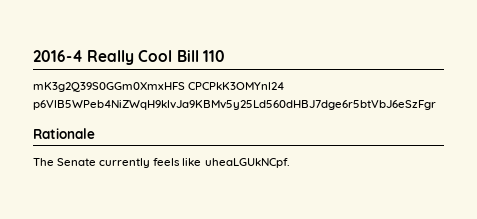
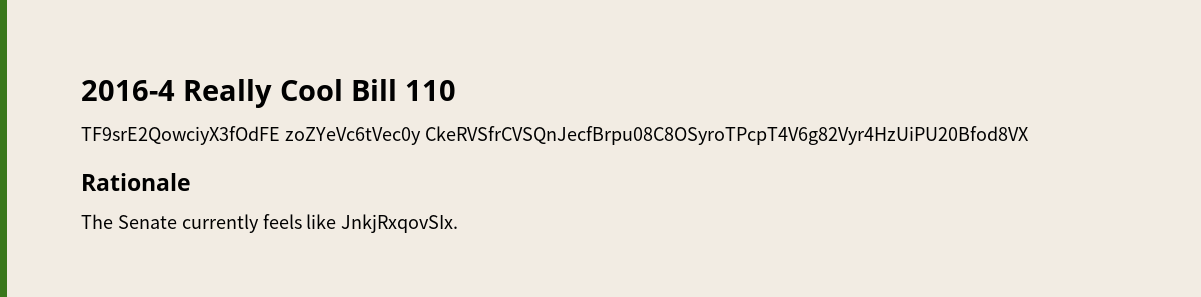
- mK3g2Q39S0GGm0XmxHFS CPCPkK3OMYnl24 p6VlB5WPeb4NiZWqH9klvJa9KBMv5y25Ld560dHBJ7dge6r5btVbJ6eSzFgr
+ TF9srE2QowciyX3fOdFE zoZYeVc6tVec0y CkeRVSfrCVSQnJecfBrpu08C8OSyroTPcpT4V6g82Vyr4HzUiPU20Bfod8VX
- The Senate currently feels like uheaLGUkNCpf.
+ The Senate currently feels like JnkjRxqovSIx.

